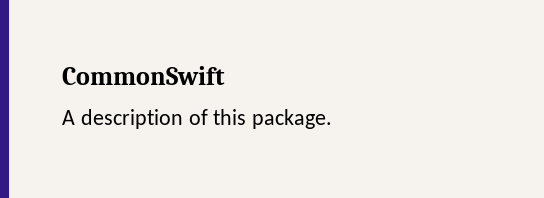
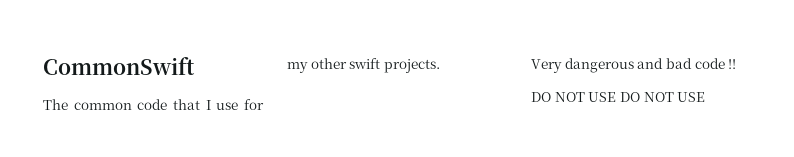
- A description of this package.
+ The common code that I use for my other swift projects.
+ Very dangerous and bad code !!
+ DO NOT USE DO NOT USE

